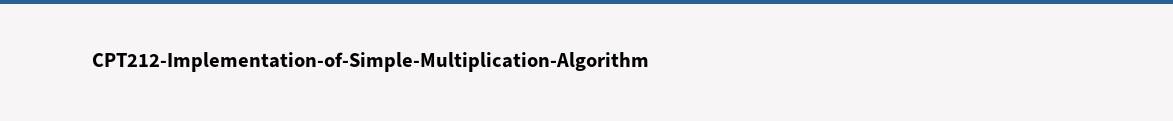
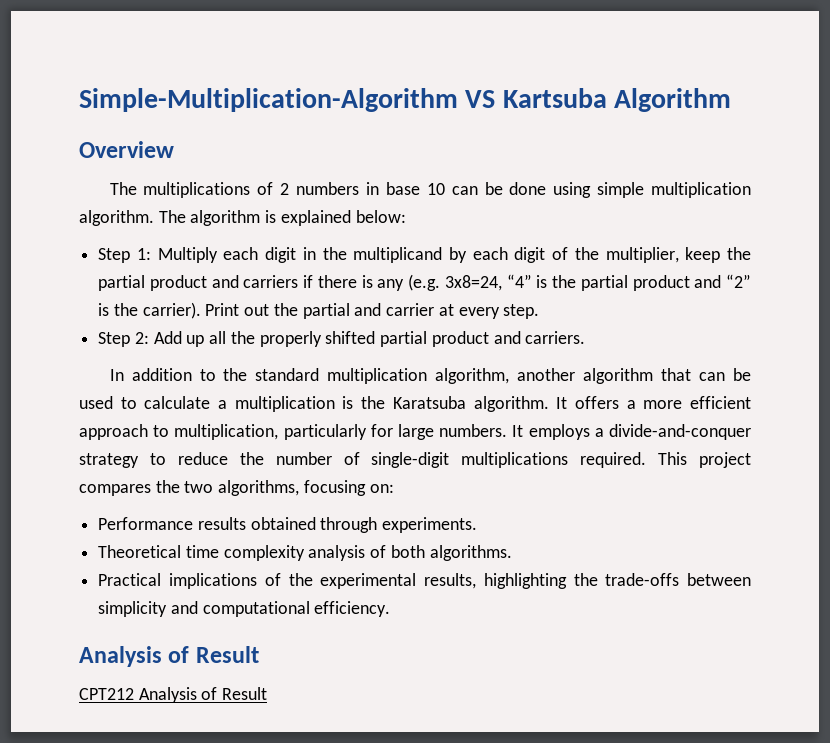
- CPT212-Implementation-of-Simple-Multiplication-Algorithm
+ Simple-Multiplication-Algorithm VS Kartsuba Algorithm
+ Overview
+ The multiplications of 2 numbers in base 10 can be done using simple multiplication algorithm. The algorithm is explained below:
+ Step 1: Multiply each digit in the multiplicand by each digit of the multiplier, keep the partial product and carriers if there is any (e.g. 3x8=24, “4” is the partial product and “2” is the carrier). Print out the partial and carrier at every step.
+ Step 2: Add up all the properly shifted partial product and carriers.
+ In addition to the standard multiplication algorithm, another algorithm that can be used to calculate a multiplication is the Karatsuba algorithm. It offers a more efficient approach to multiplication, particularly for large numbers. It employs a divide-and-conquer strategy to reduce the number of single-digit multiplications required. This project compares the two algorithms, focusing on:
+ Performance results obtained through experiments.
+ Theoretical time complexity analysis of both algorithms.
+ Practical implications of the experimental results, highlighting the trade-offs between simplicity and computational efficiency.
+ Analysis of Result
+ CPT212 Analysis of Result

